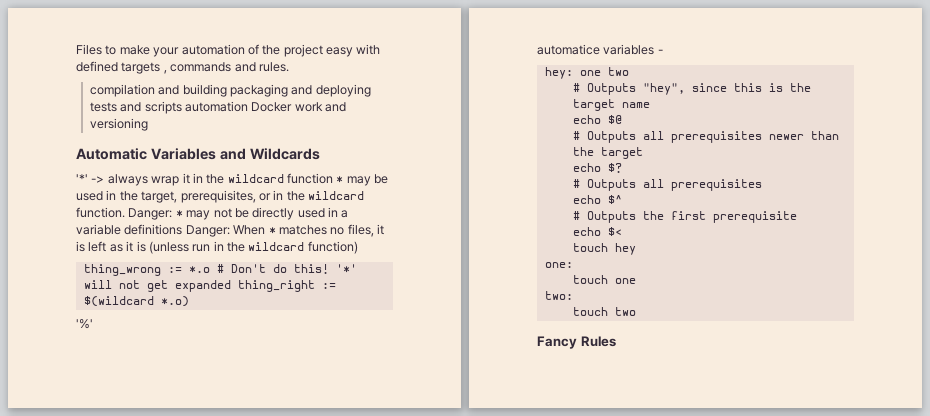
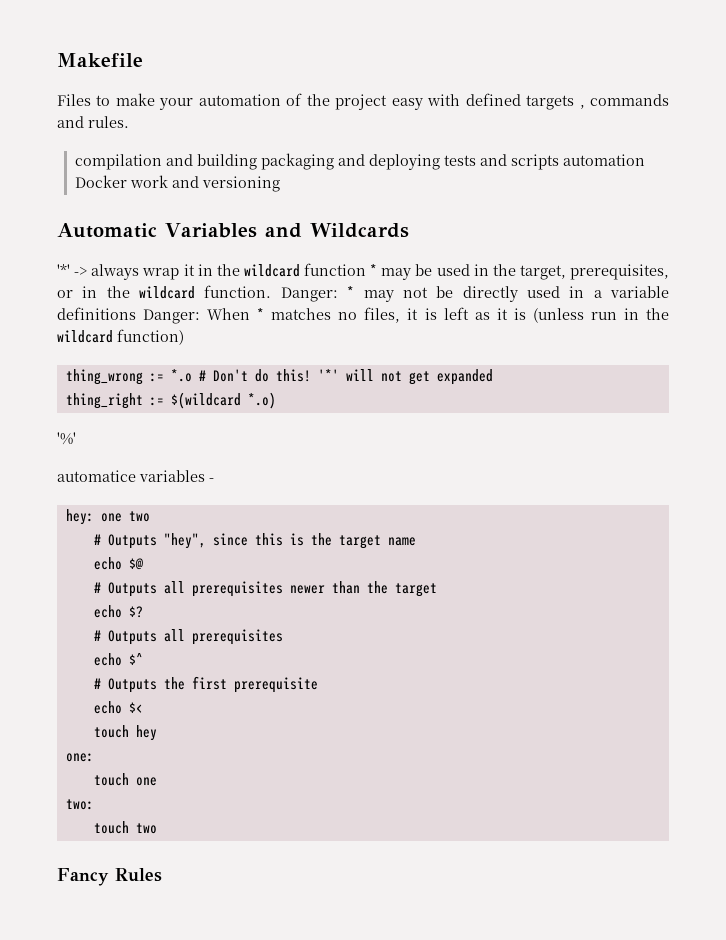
+ Makefile
- '*' will not get expanded thing_right := $(wildcard *.o)
+ '*' will not get expanded
+ thing_right := $(wildcard *.o)

